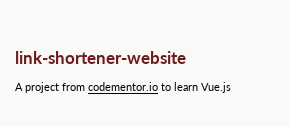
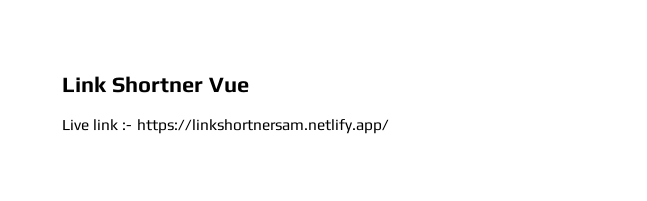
- link-shortener-website
- A project from codementor.io to learn Vue.js
+ Link Shortner Vue
+ Live link :- https://linkshortnersam.netlify.app/

